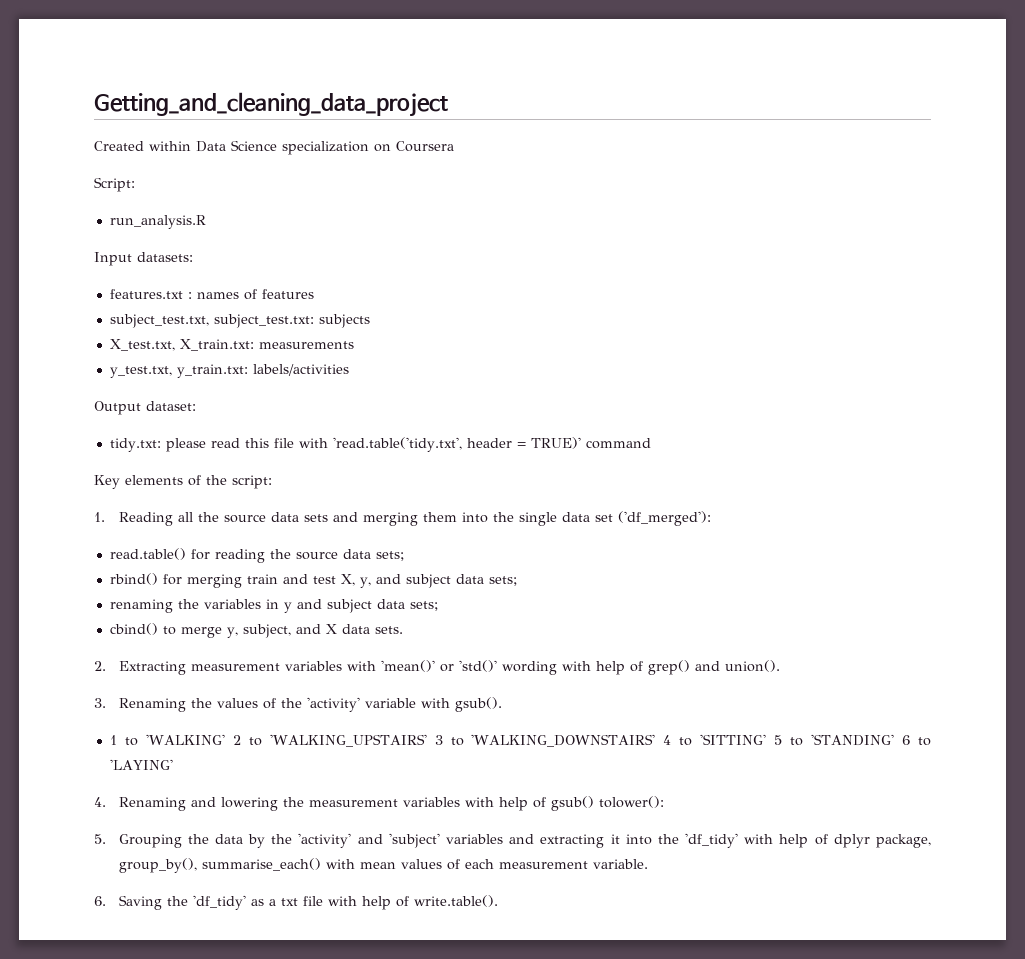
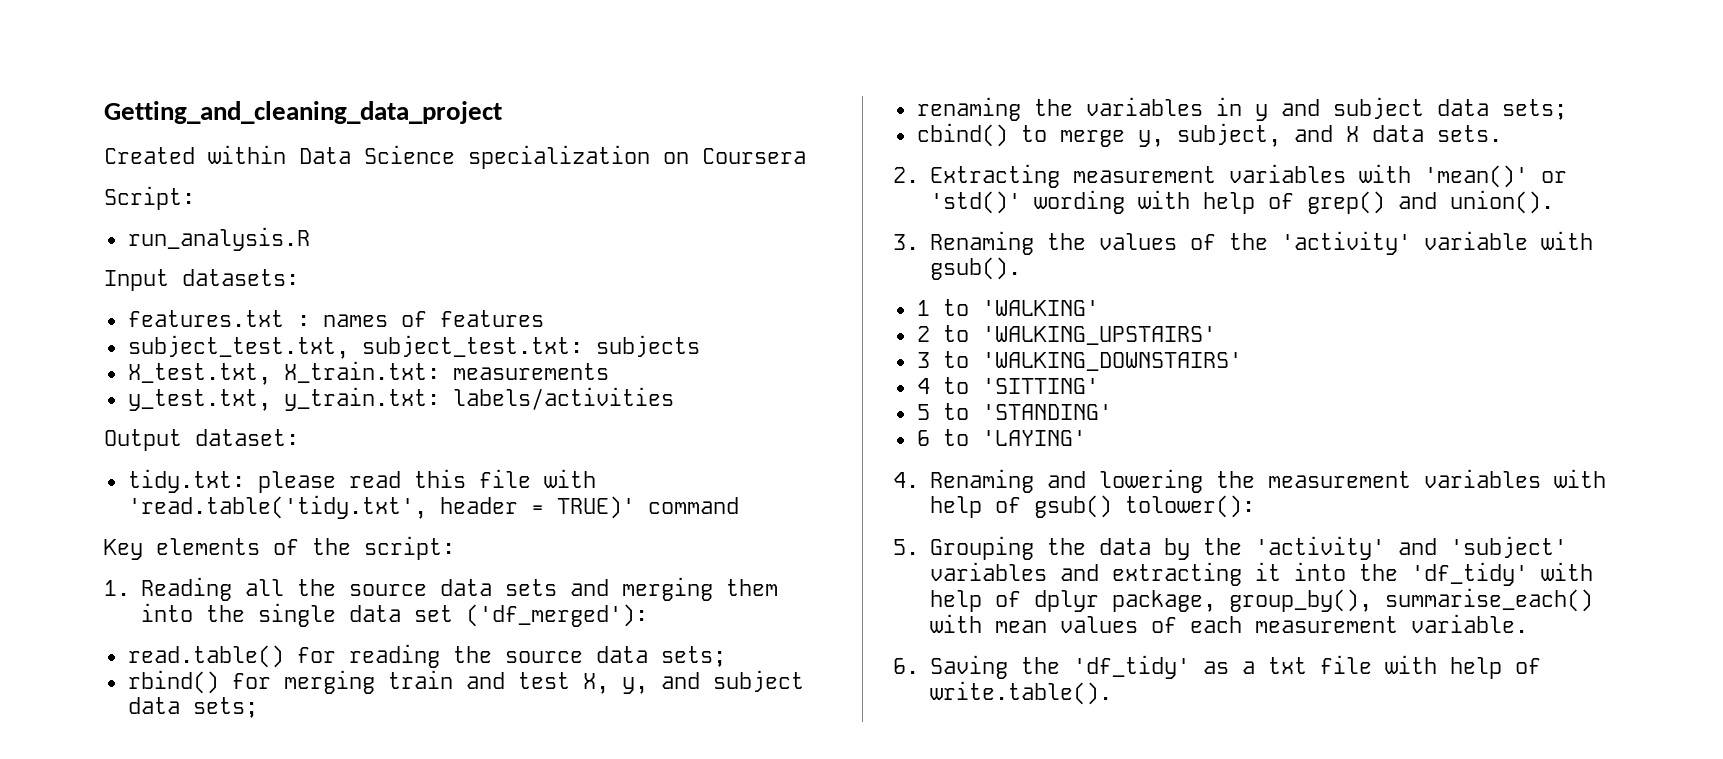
- 1 to 'WALKING' 2 to 'WALKING_UPSTAIRS' 3 to 'WALKING_DOWNSTAIRS' 4 to 'SITTING' 5 to 'STANDING' 6 to 'LAYING'
+ 1 to 'WALKING'
+ 2 to 'WALKING_UPSTAIRS'
+ 3 to 'WALKING_DOWNSTAIRS'
+ 4 to 'SITTING'
+ 5 to 'STANDING'
+ 6 to 'LAYING'

